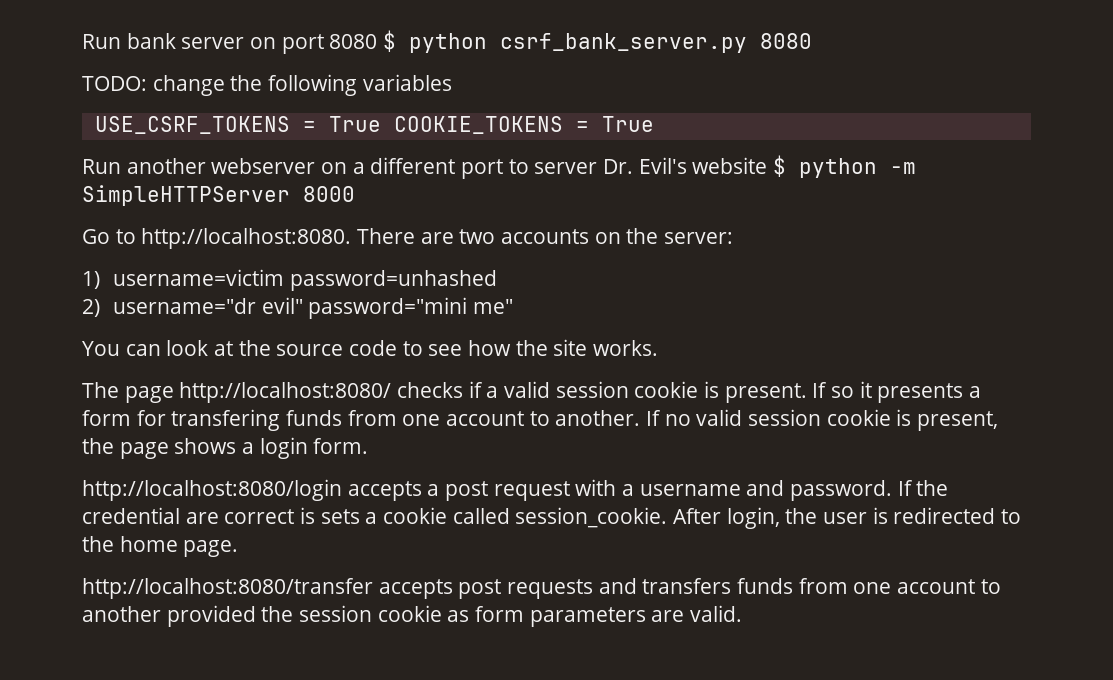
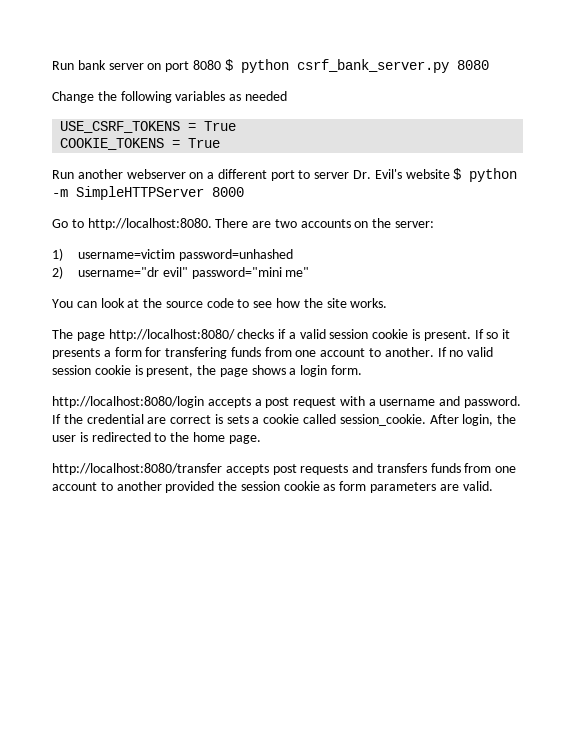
- TODO: change the following variables
+ Change the following variables as needed
- USE_CSRF_TOKENS = True COOKIE_TOKENS = True
+ USE_CSRF_TOKENS = True
+ COOKIE_TOKENS = True

